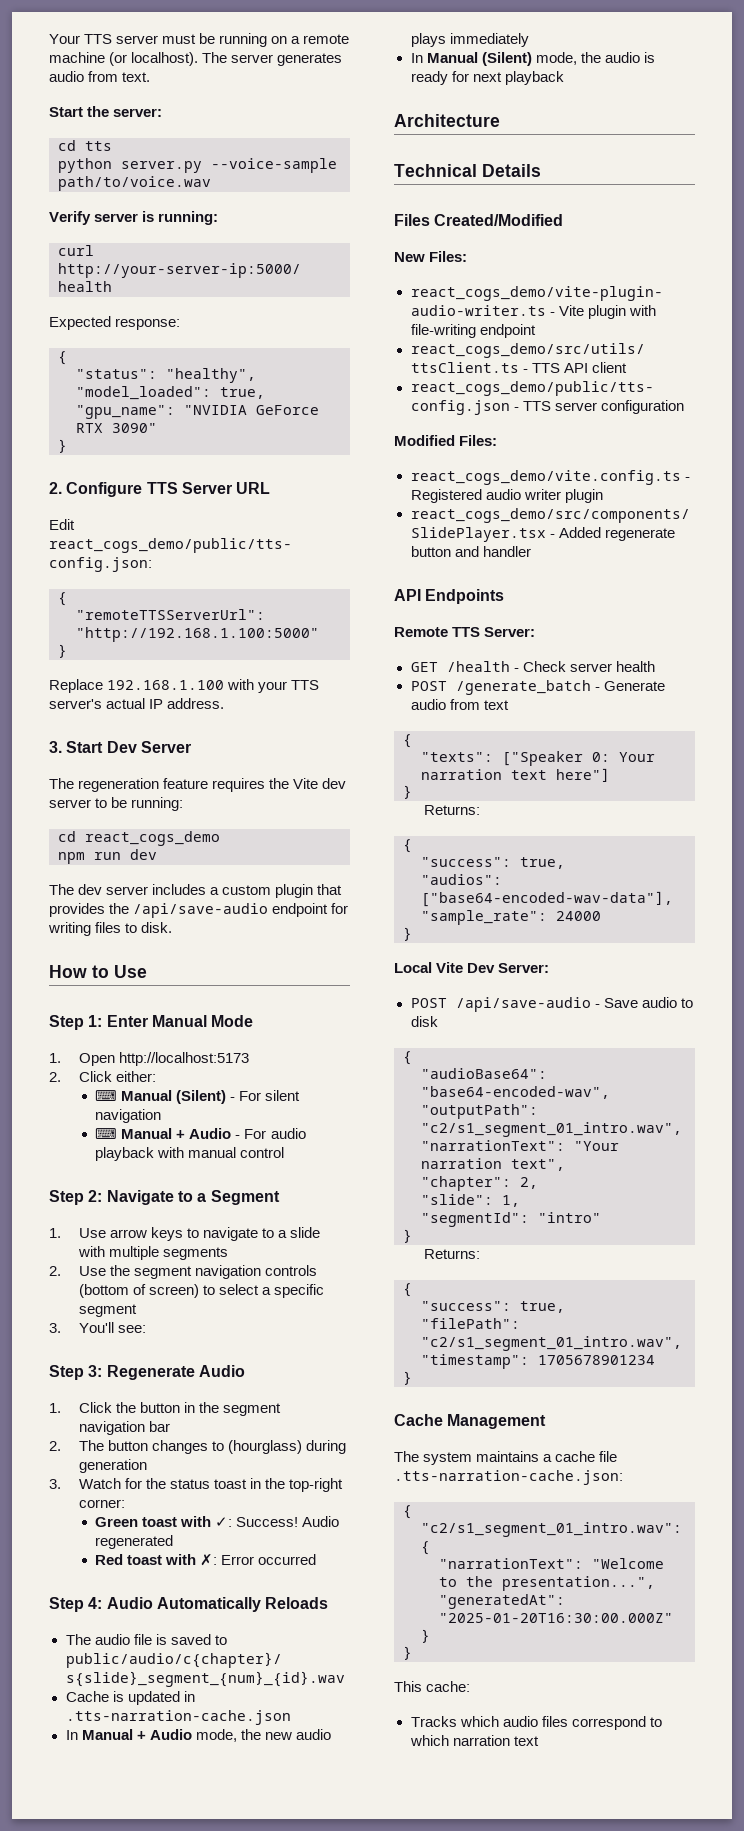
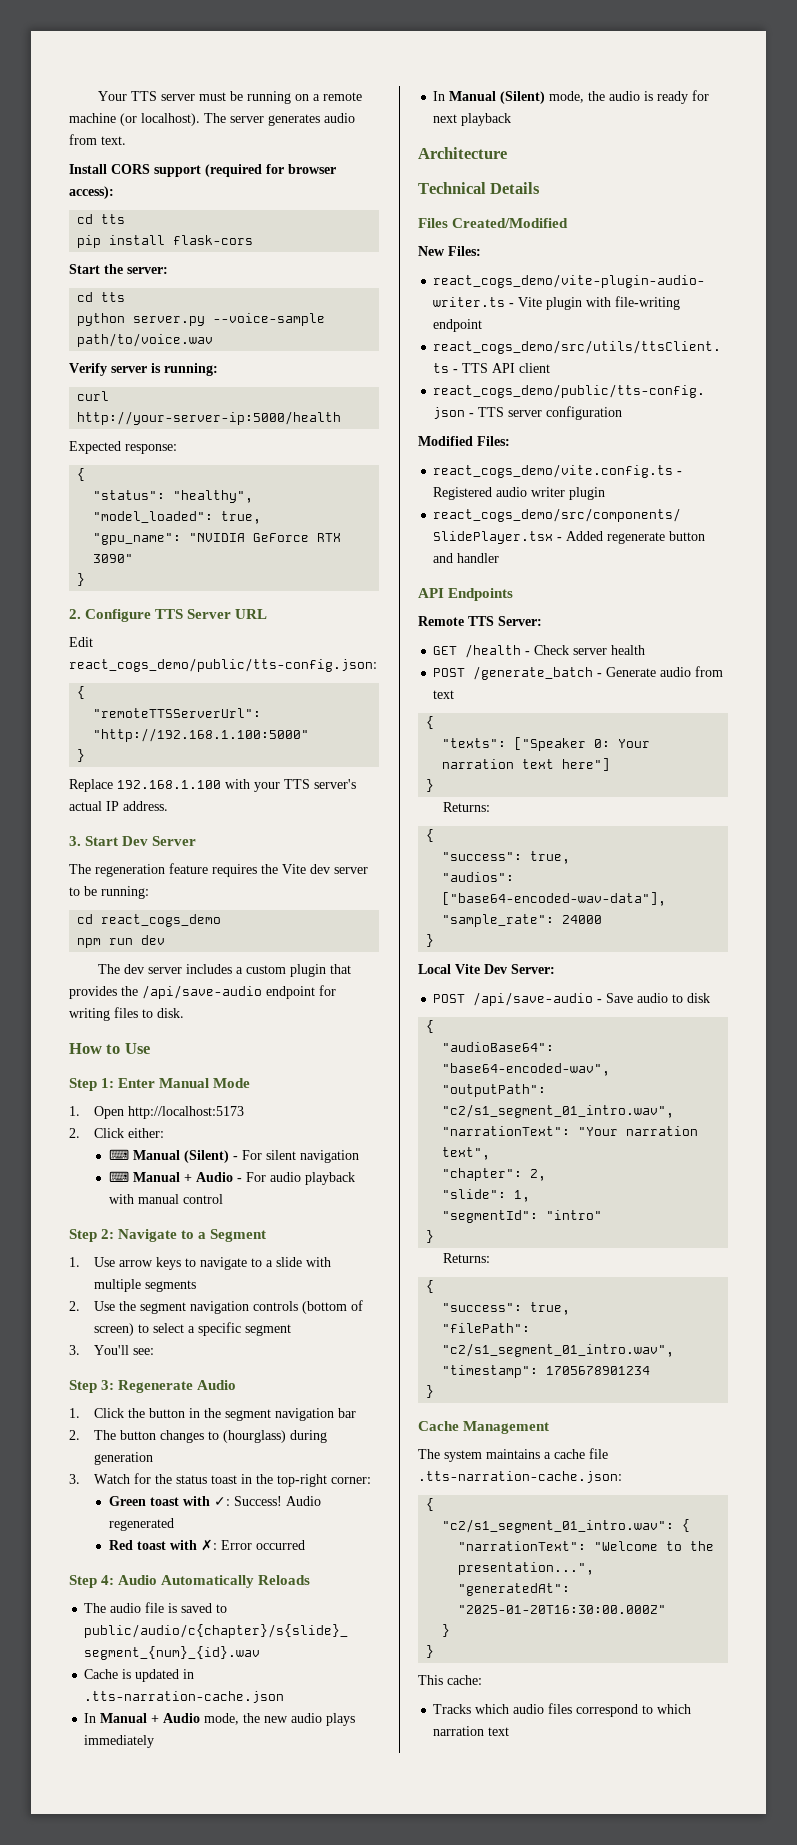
+ Install CORS support (required for browser access):
+ cd tts
+ pip install flask-cors

